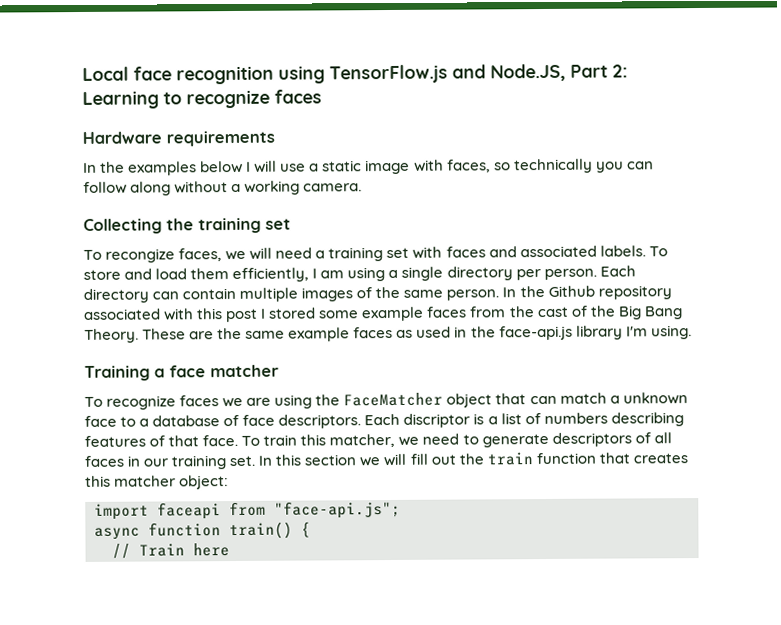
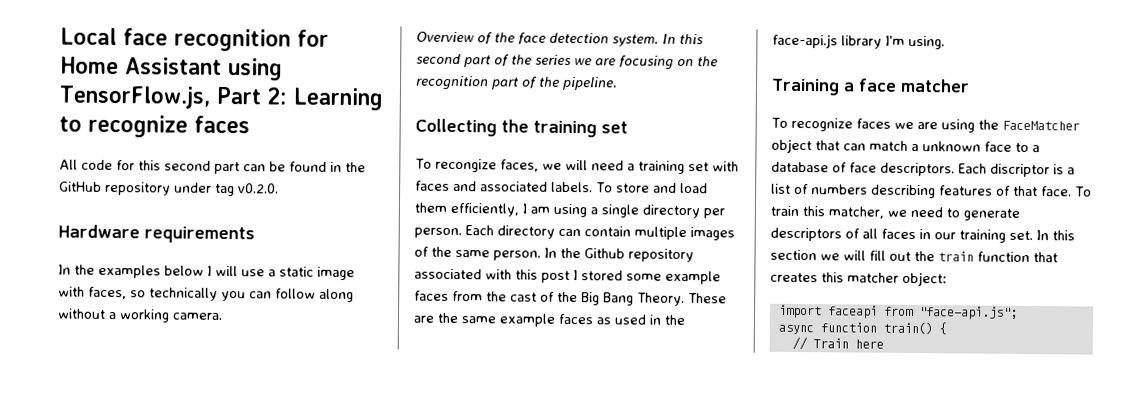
- Local face recognition using TensorFlow.js and Node.JS, Part 2: Learning to recognize faces
+ Local face recognition for Home Assistant using TensorFlow.js, Part 2: Learning to recognize faces
+ All code for this second part can be found in the GitHub repository under tag v0.2.0.
+ Overview of the face detection system. In this second part of the series we are focusing on the recognition part of the pipeline.

